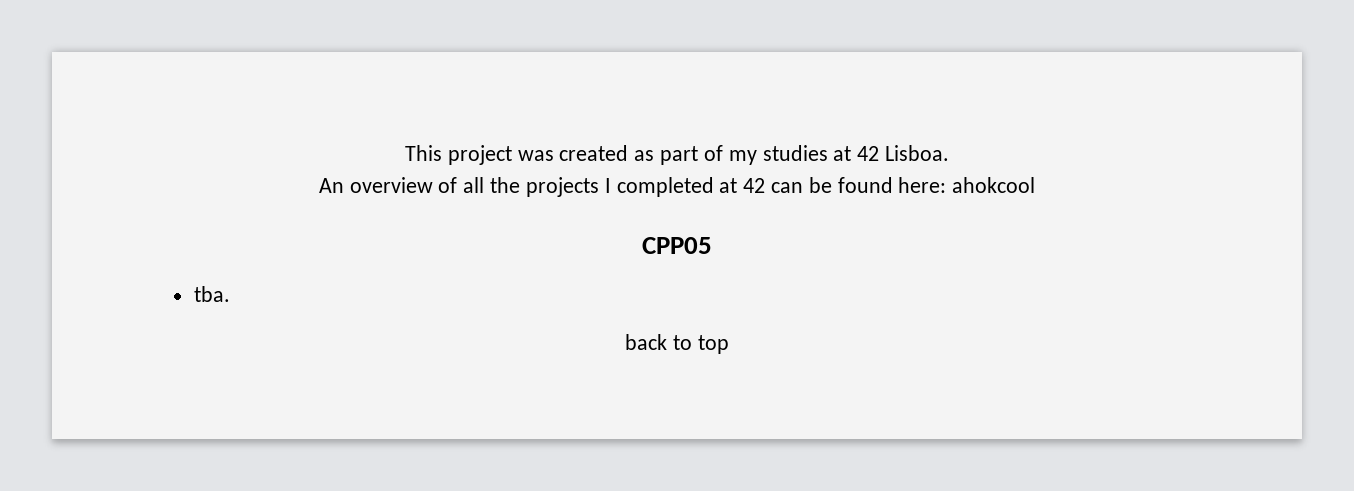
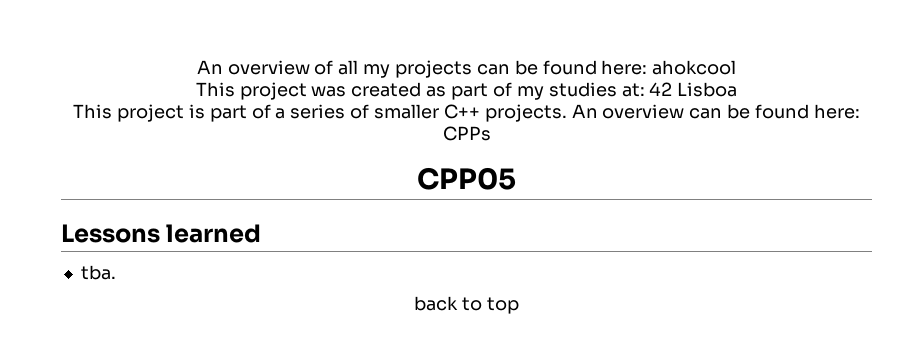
+ An overview of all my projects can be found here: ahokcool
- This project was created as part of my studies at 42 Lisboa.
- An overview of all the projects I completed at 42 can be found here: ahokcool
+ This project was created as part of my studies at: 42 Lisboa
+ This project is part of a series of smaller C++ projects. An overview can be found here: CPPs
+ Lessons learned

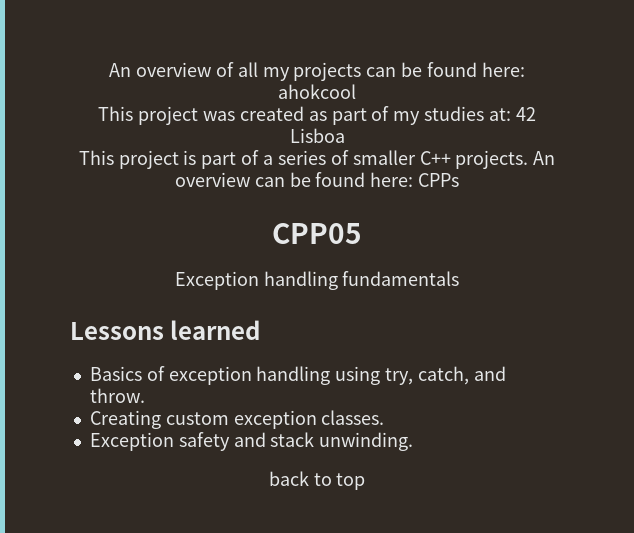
+ Exception handling fundamentals
- tba.
+ Basics of exception handling using try, catch, and throw.
+ Creating custom exception classes.
+ Exception safety and stack unwinding.

